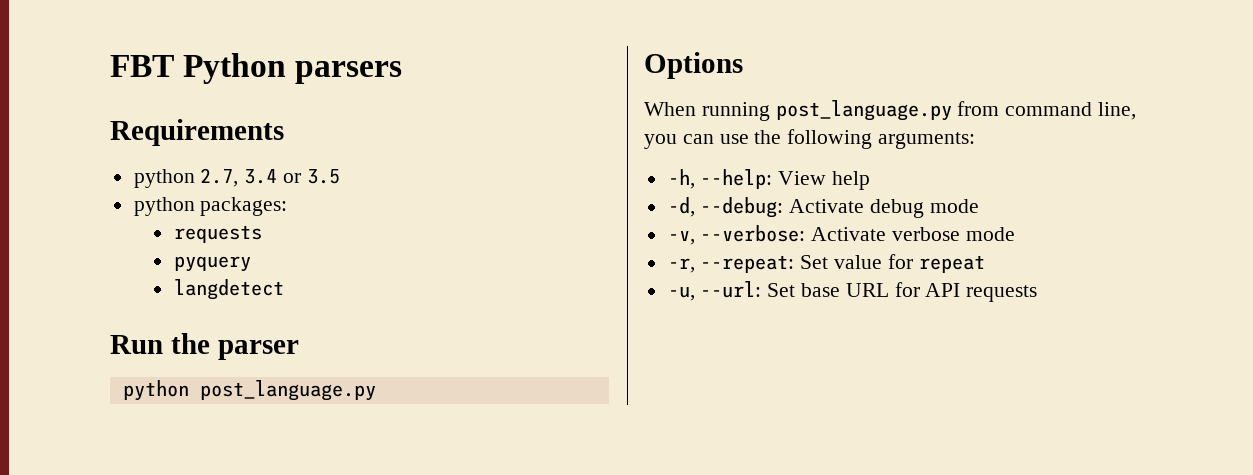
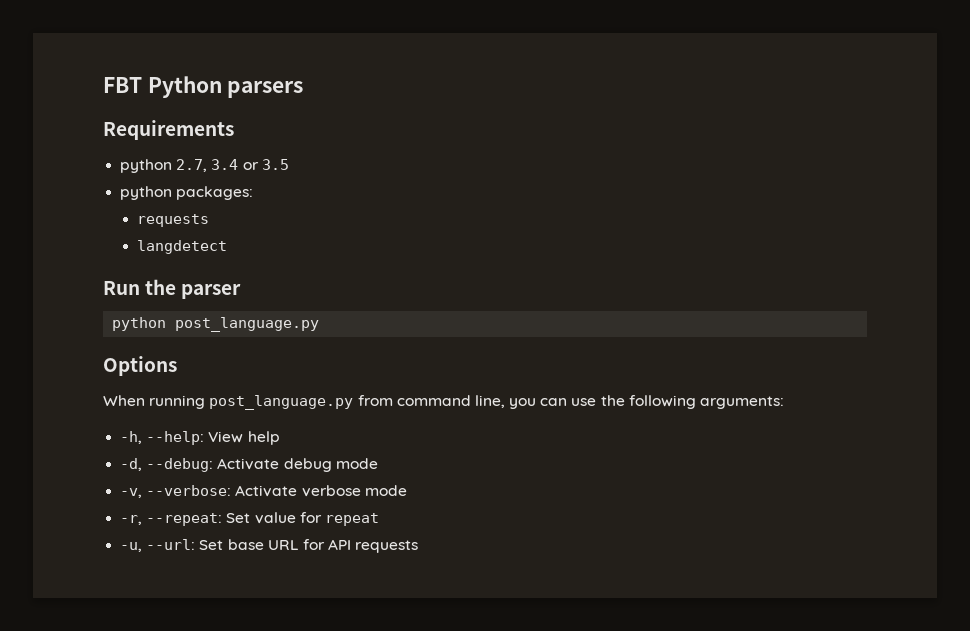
- pyquery

